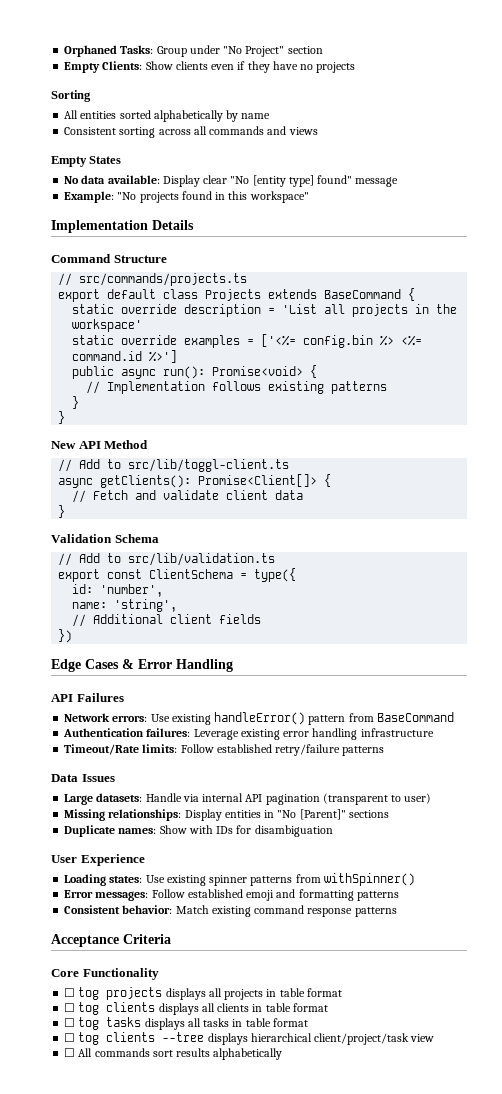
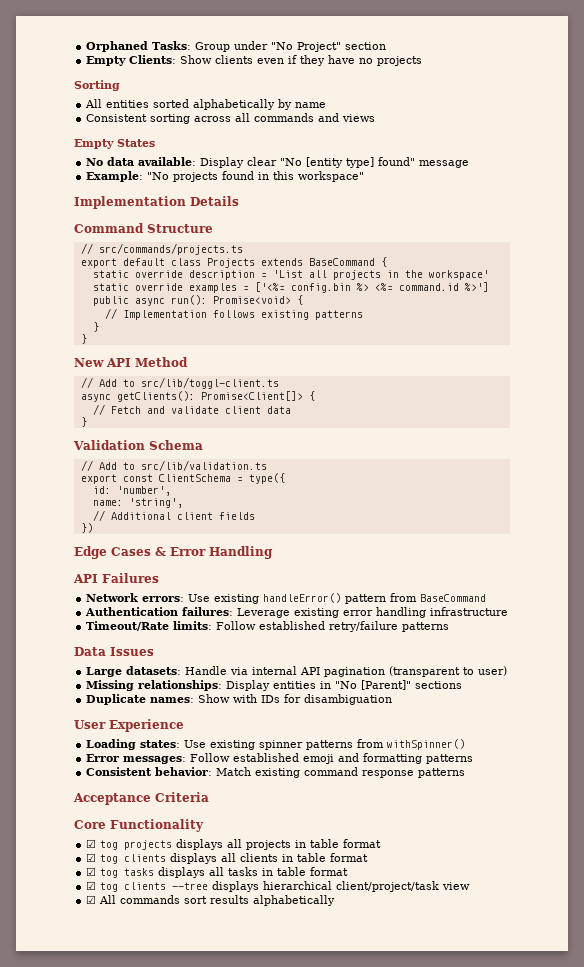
- ☐ tog projects displays all projects in table format
+ ☑ tog projects displays all projects in table format
- ☐ tog clients displays all clients in table format
+ ☑ tog clients displays all clients in table format
- ☐ tog tasks displays all tasks in table format
+ ☑ tog tasks displays all tasks in table format
- ☐ tog clients --tree displays hierarchical client/project/task view
+ ☑ tog clients --tree displays hierarchical client/project/task view
- ☐ All commands sort results alphabetically
+ ☑ All commands sort results alphabetically

